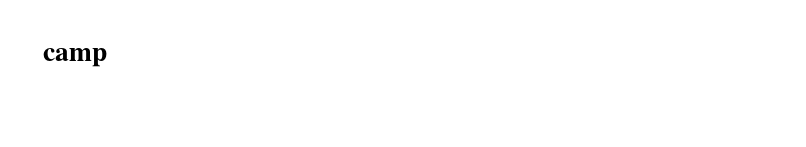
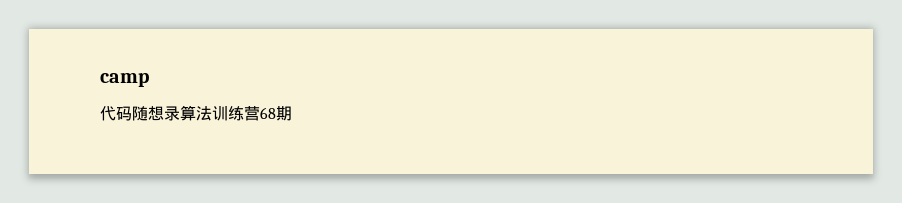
+ 代码随想录算法训练营68期

